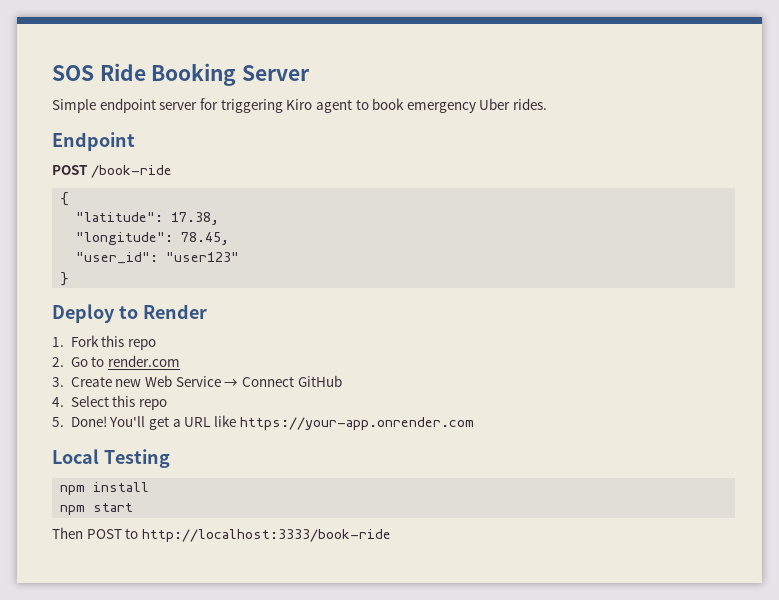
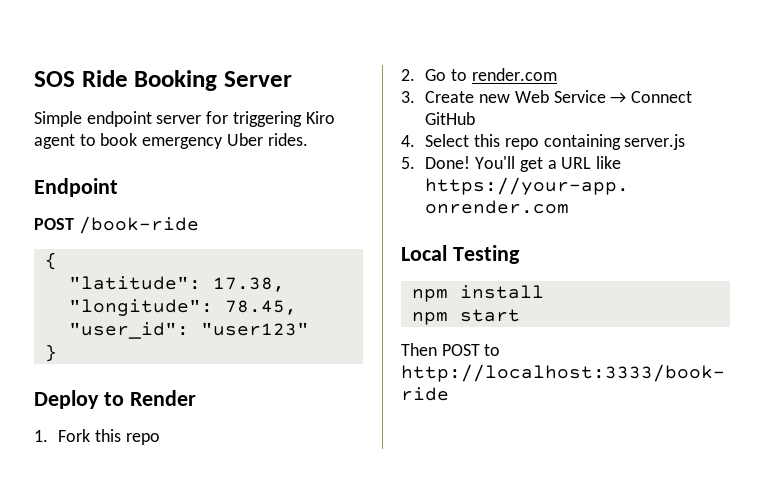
- 4. Select this repo
+ 4. Select this repo containing server.js

